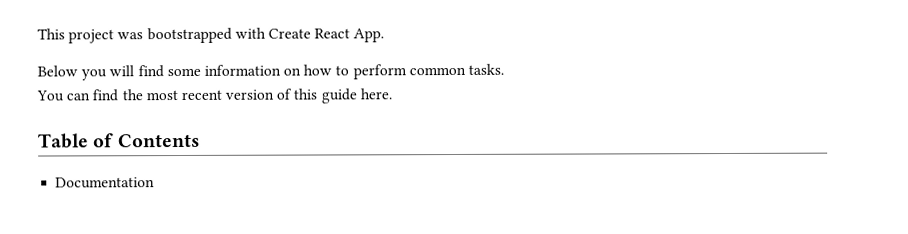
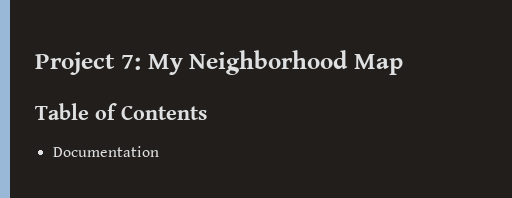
- This project was bootstrapped with Create React App.
- Below you will find some information on how to perform common tasks.
- You can find the most recent version of this guide here.
+ Project 7: My Neighborhood Map

